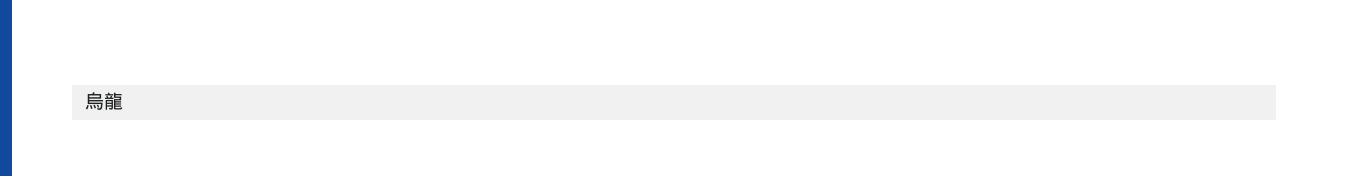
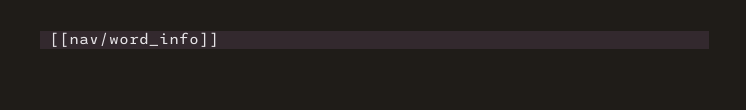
- 烏龍
+ [[nav/word_info]]

